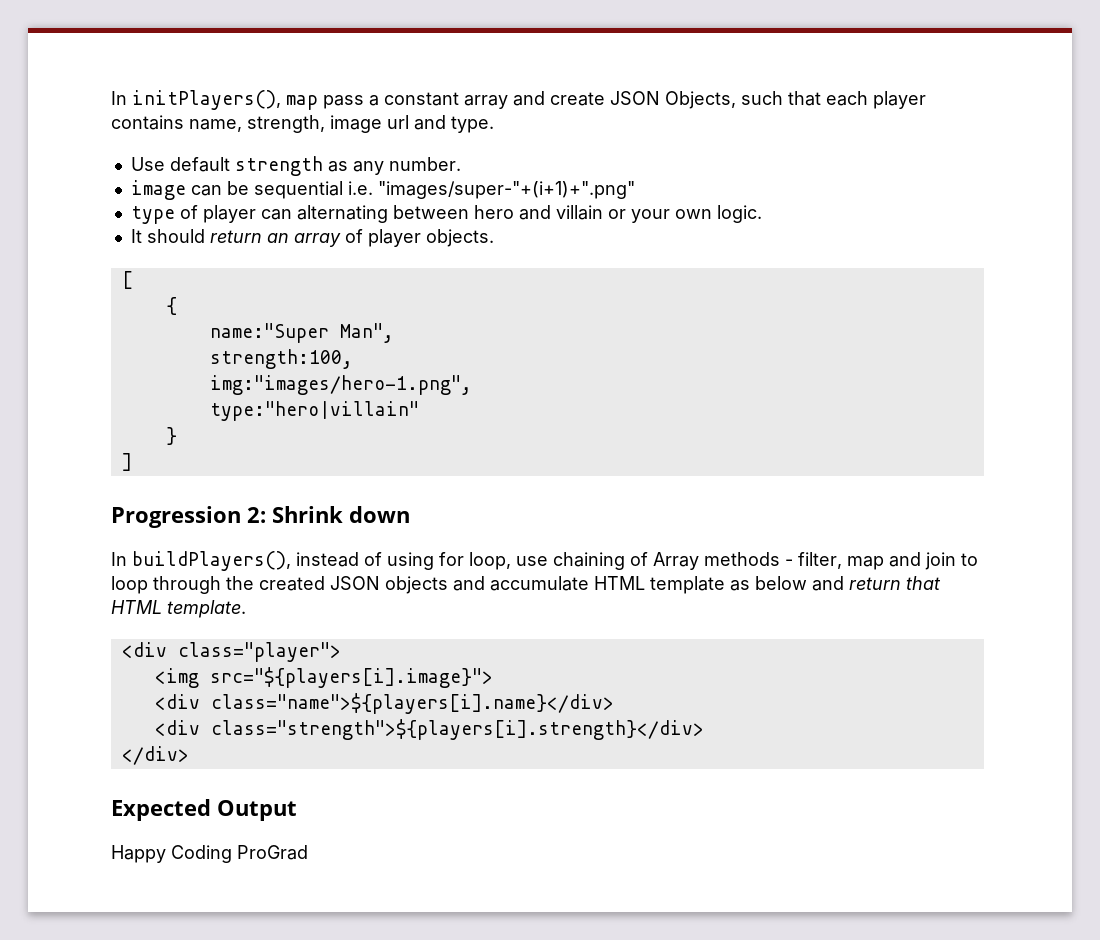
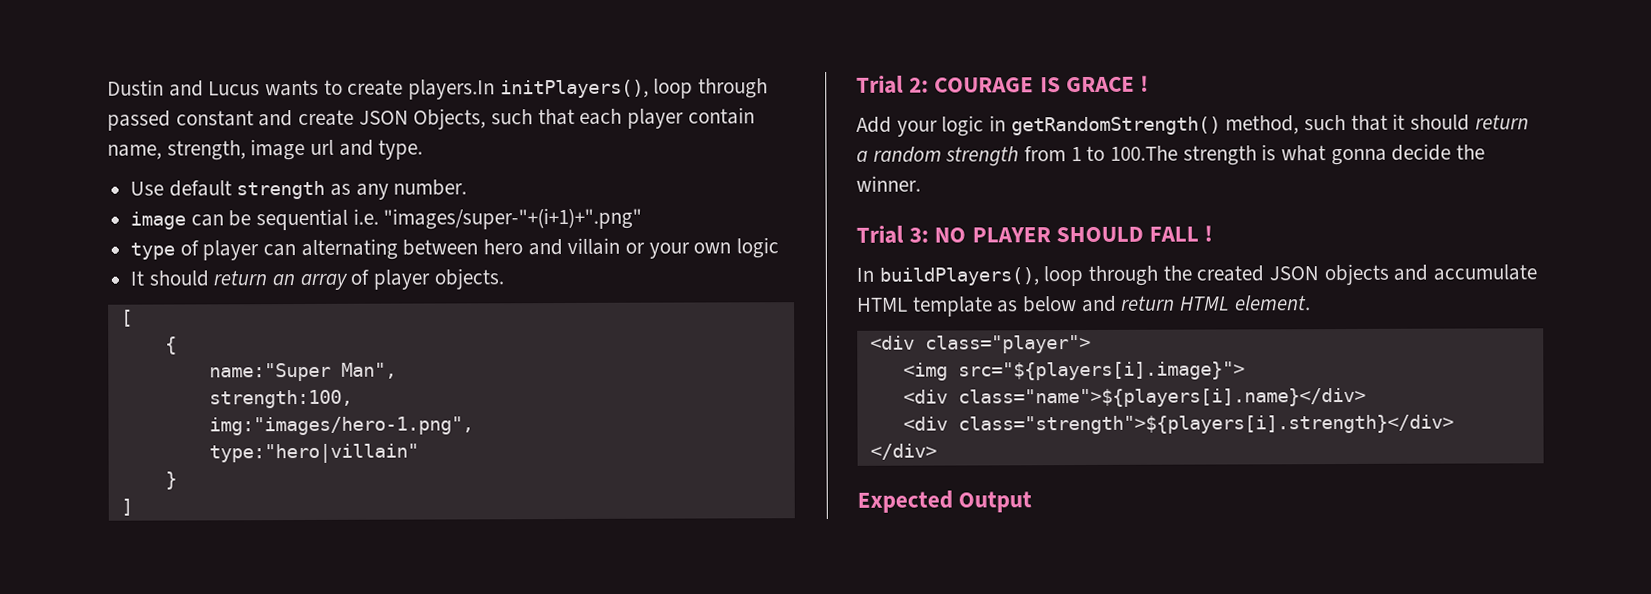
- In initPlayers(), map pass a constant array and create JSON Objects, such that each player contains name, strength, image url and type.
+ Dustin and Lucus wants to create players.In initPlayers(), loop through passed constant and create JSON Objects, such that each player contain name, strength, image url and type.
- type of player can alternating between hero and villain or your own logic.
+ type of player can alternating between hero and villain or your own logic
- Progression 2: Shrink down
- In buildPlayers(), instead of using for loop, use chaining of Array methods - filter, map and join to loop through the created JSON objects and accumulate HTML template as below and return that HTML template.
+ Trial 2: COURAGE IS GRACE !
+ Add your logic in getRandomStrength() method, such that it should return a random strength from 1 to 100.The strength is what gonna decide the winner.
+ Trial 3: NO PLAYER SHOULD FALL !
+ In buildPlayers(), loop through the created JSON objects and accumulate HTML template as below and return HTML element.
- Happy Coding ProGrad

